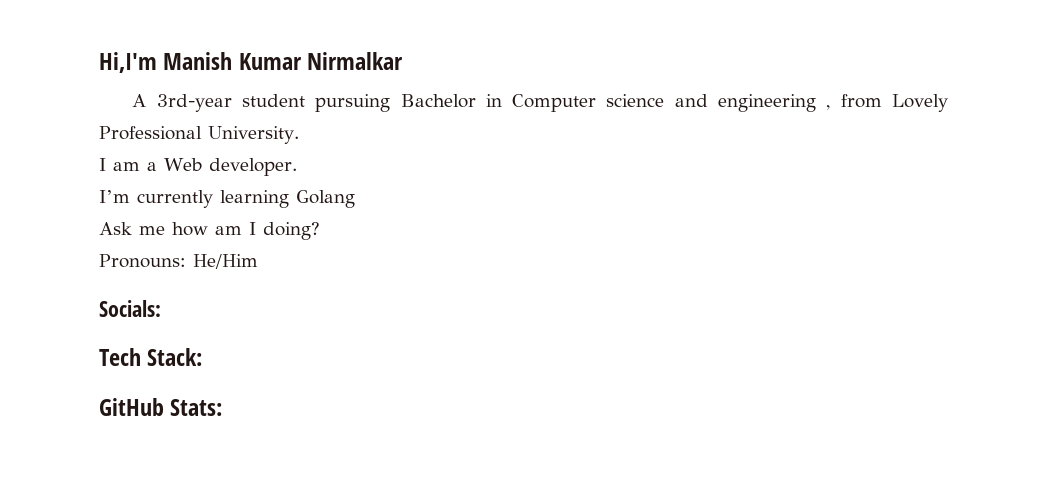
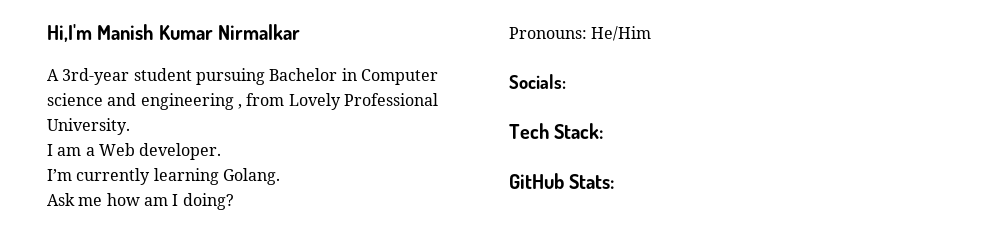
- I’m currently learning Golang
+ I’m currently learning Golang.

